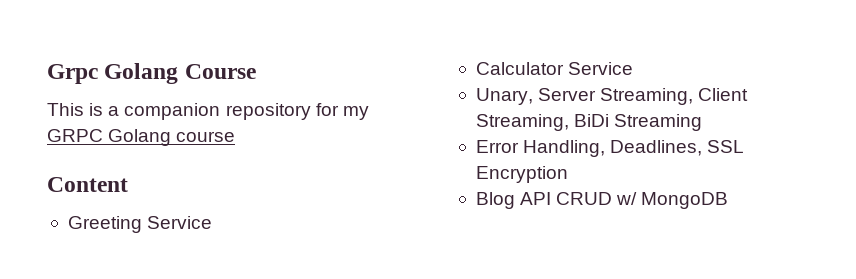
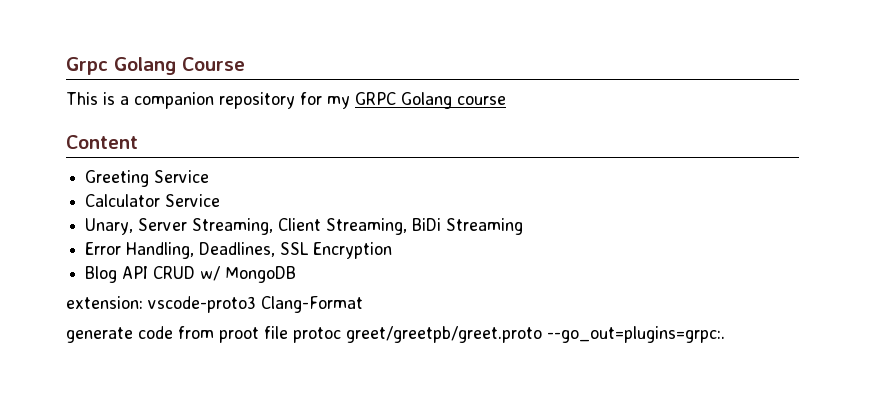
+ extension: vscode-proto3 Clang-Format
+ generate code from proot file protoc greet/greetpb/greet.proto --go_out=plugins=grpc:.

